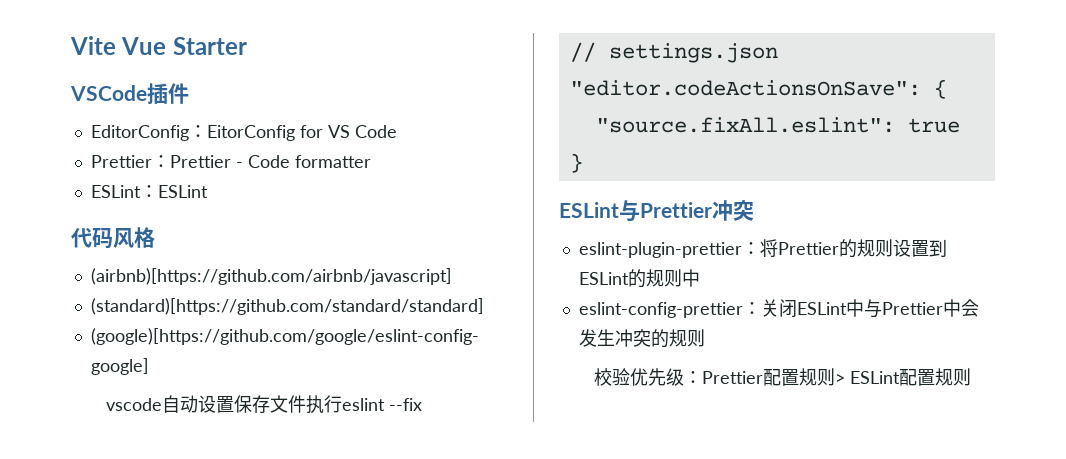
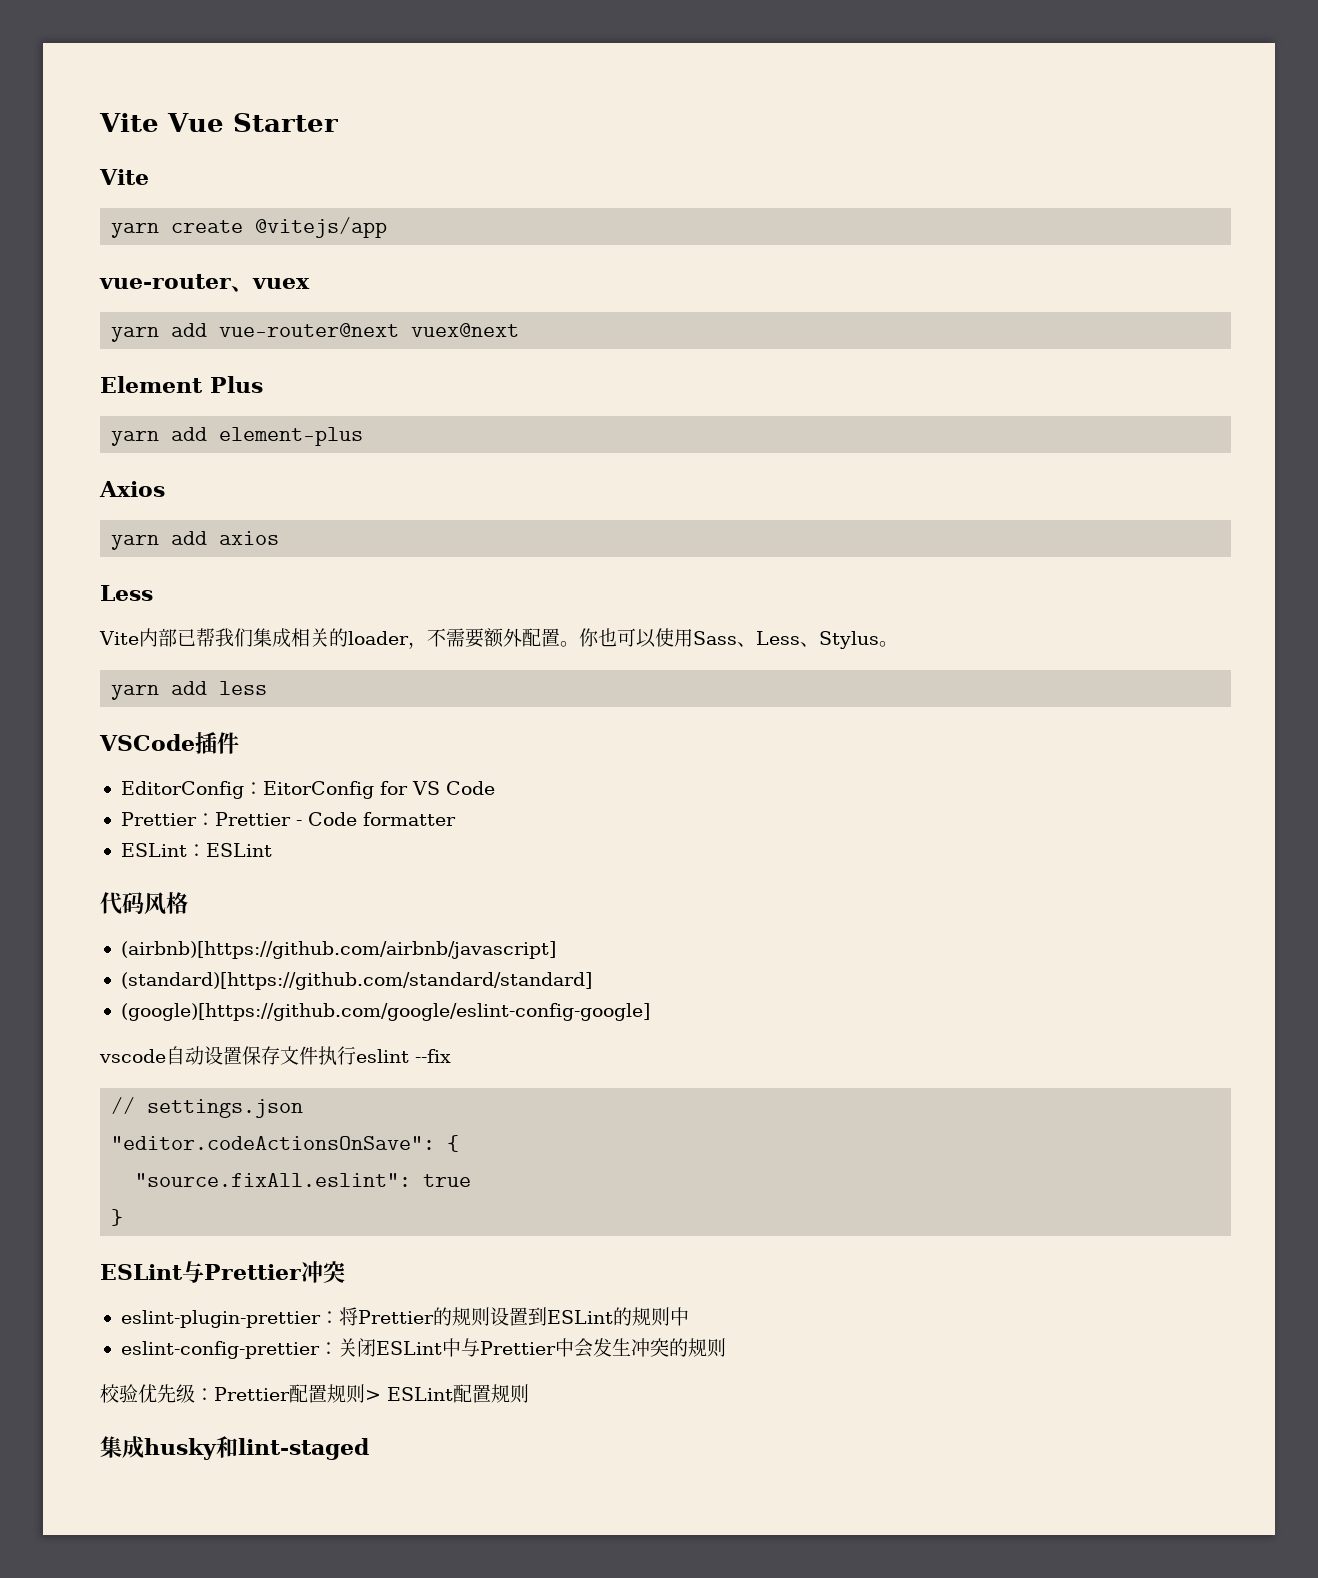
  Vite Vue Starter
+ Vite
+ yarn create @vitejs/app
+ vue-router、vuex
+ yarn add vue-router@next vuex@next
+ Element Plus
+ yarn add element-plus
+ Axios
+ yarn add axios
+ Less
+ Vite内部已帮我们集成相关的loader，不需要额外配置。你也可以使用Sass、Less、Stylus。
+ yarn add less
+ 集成husky和lint-staged

